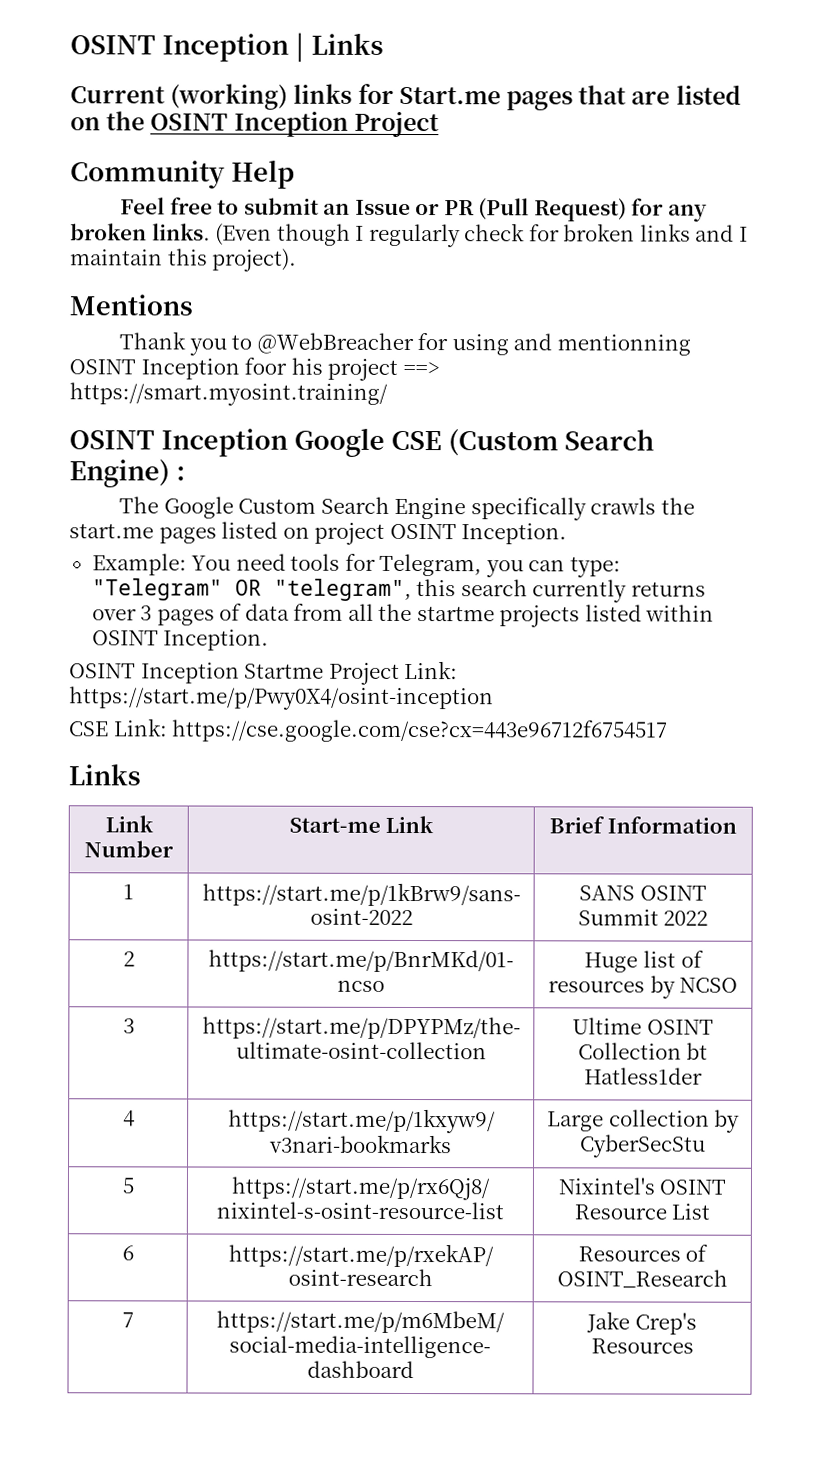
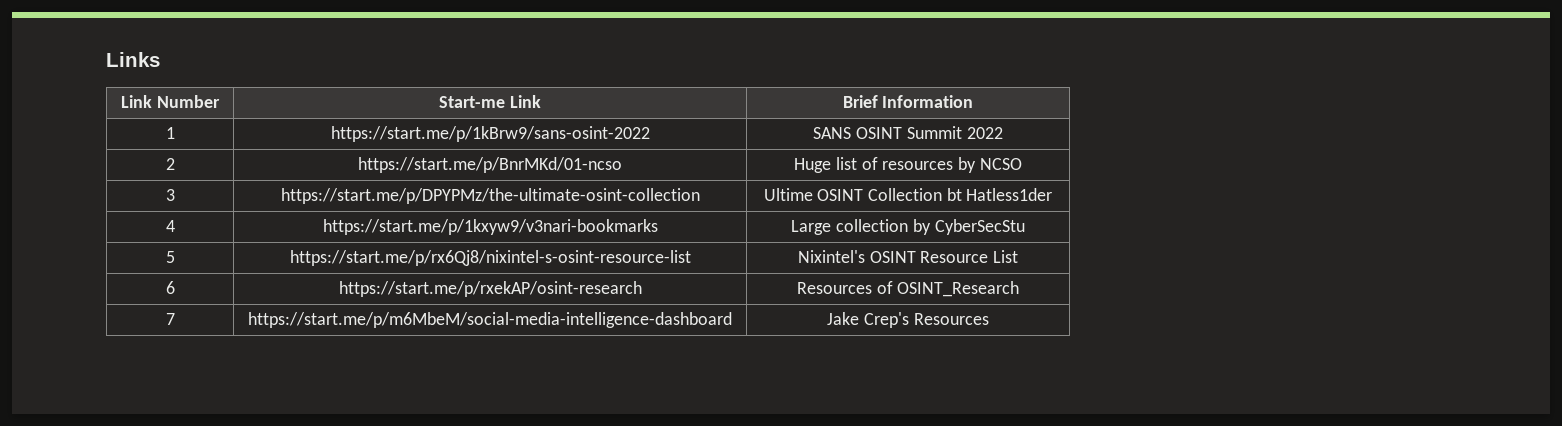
- OSINT Inception | Links
- Current (working) links for Start.me pages that are listed on the OSINT Inception Project
- Community Help
- Feel free to submit an Issue or PR (Pull Request) for any broken links. (Even though I regularly check for broken links and I maintain this project).
- Mentions
- Thank you to @WebBreacher for using and mentionning OSINT Inception foor his project ==> https://smart.myosint.training/
- OSINT Inception Google CSE (Custom Search Engine) :
- The Google Custom Search Engine specifically crawls the start.me pages listed on project OSINT Inception.
- Example: You need tools for Telegram, you can type: "Telegram" OR "telegram", this search currently returns over 3 pages of data from all the startme projects listed within OSINT Inception.
- OSINT Inception Startme Project Link: https://start.me/p/Pwy0X4/osint-inception
- CSE Link: https://cse.google.com/cse?cx=443e96712f6754517

